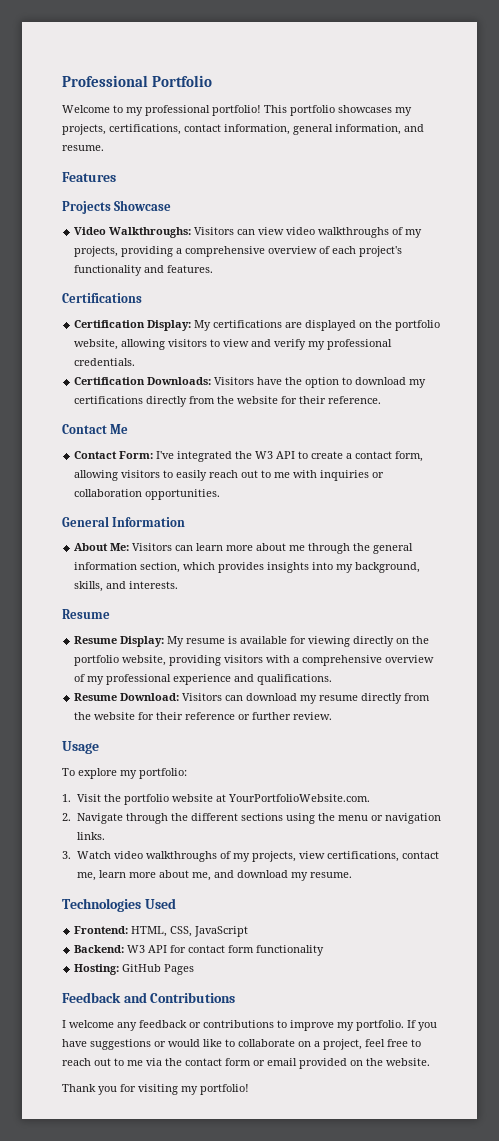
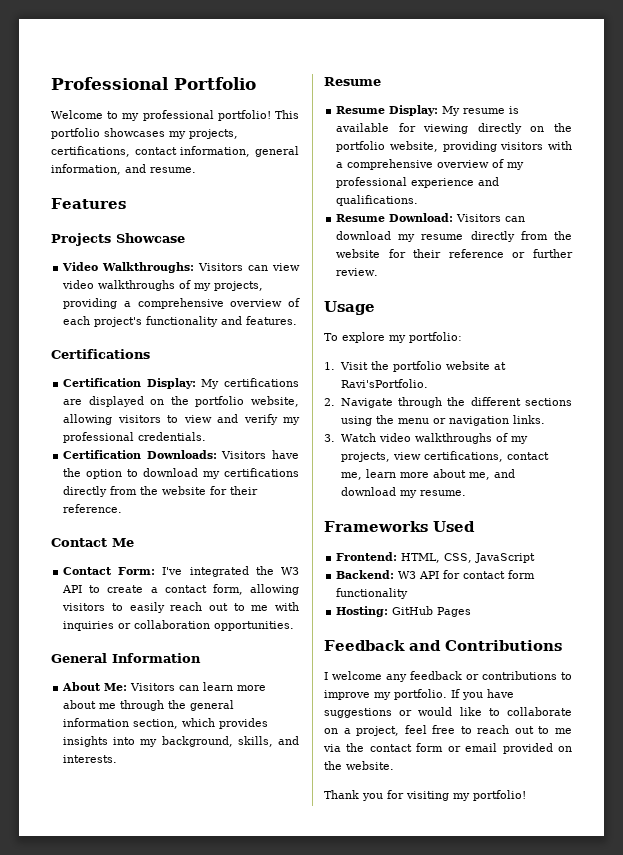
- 1. Visit the portfolio website at YourPortfolioWebsite.com.
+ 1. Visit the portfolio website at Ravi'sPortfolio.
- Technologies Used
+ Frameworks Used

